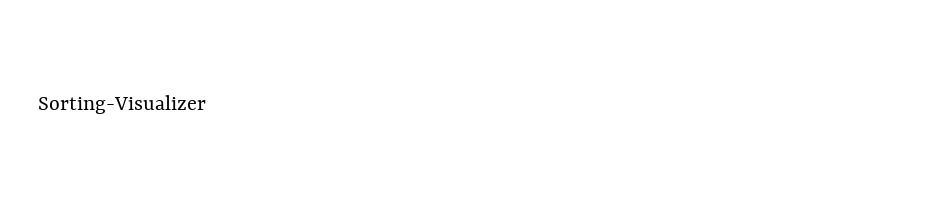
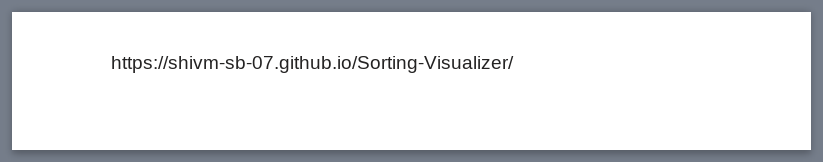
- Sorting-Visualizer
+ https://shivm-sb-07.github.io/Sorting-Visualizer/

